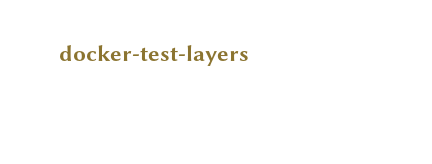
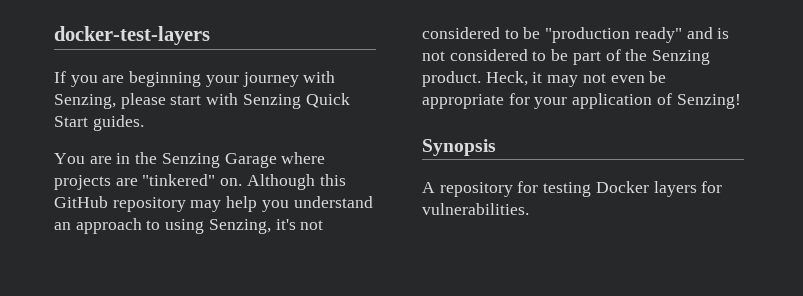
+ If you are beginning your journey with Senzing, please start with Senzing Quick Start guides.
+ You are in the Senzing Garage where projects are "tinkered" on. Although this GitHub repository may help you understand an approach to using Senzing, it's not considered to be "production ready" and is not considered to be part of the Senzing product. Heck, it may not even be appropriate for your application of Senzing!
+ Synopsis
+ A repository for testing Docker layers for vulnerabilities.

